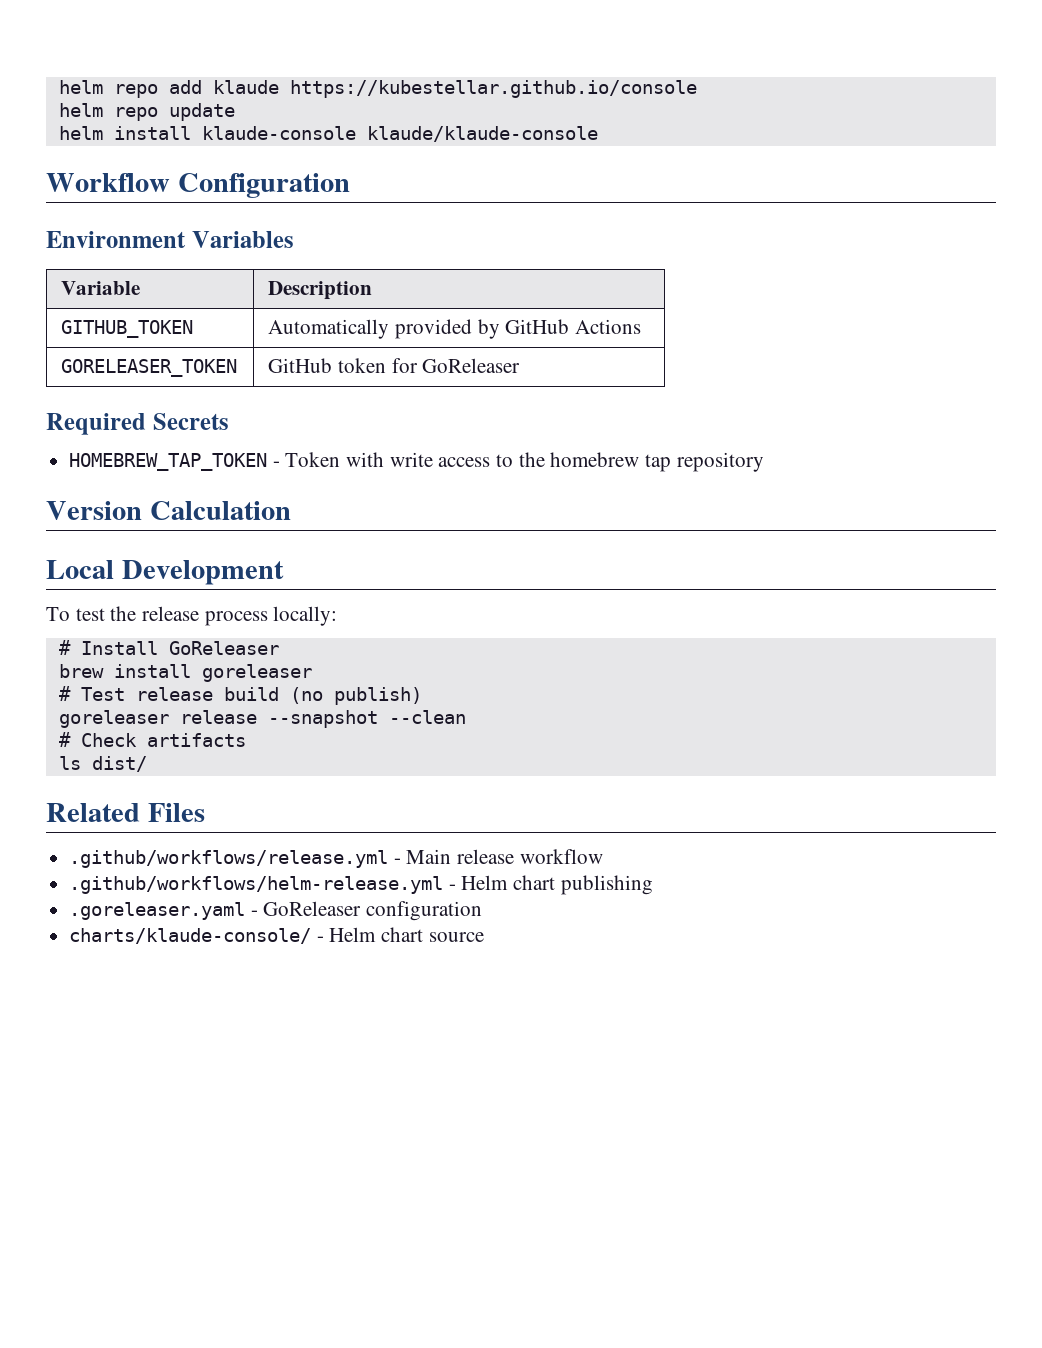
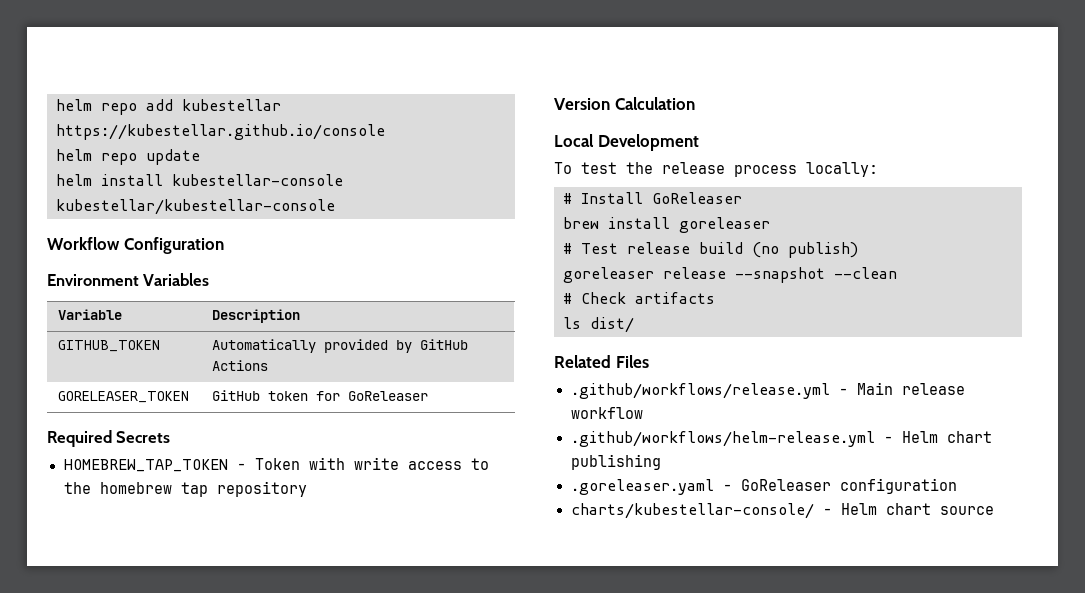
- helm repo add klaude https://kubestellar.github.io/console
+ helm repo add kubestellar https://kubestellar.github.io/console
- helm install klaude-console klaude/klaude-console
+ helm install kubestellar-console kubestellar/kubestellar-console
- charts/klaude-console/ - Helm chart source
+ charts/kubestellar-console/ - Helm chart source

